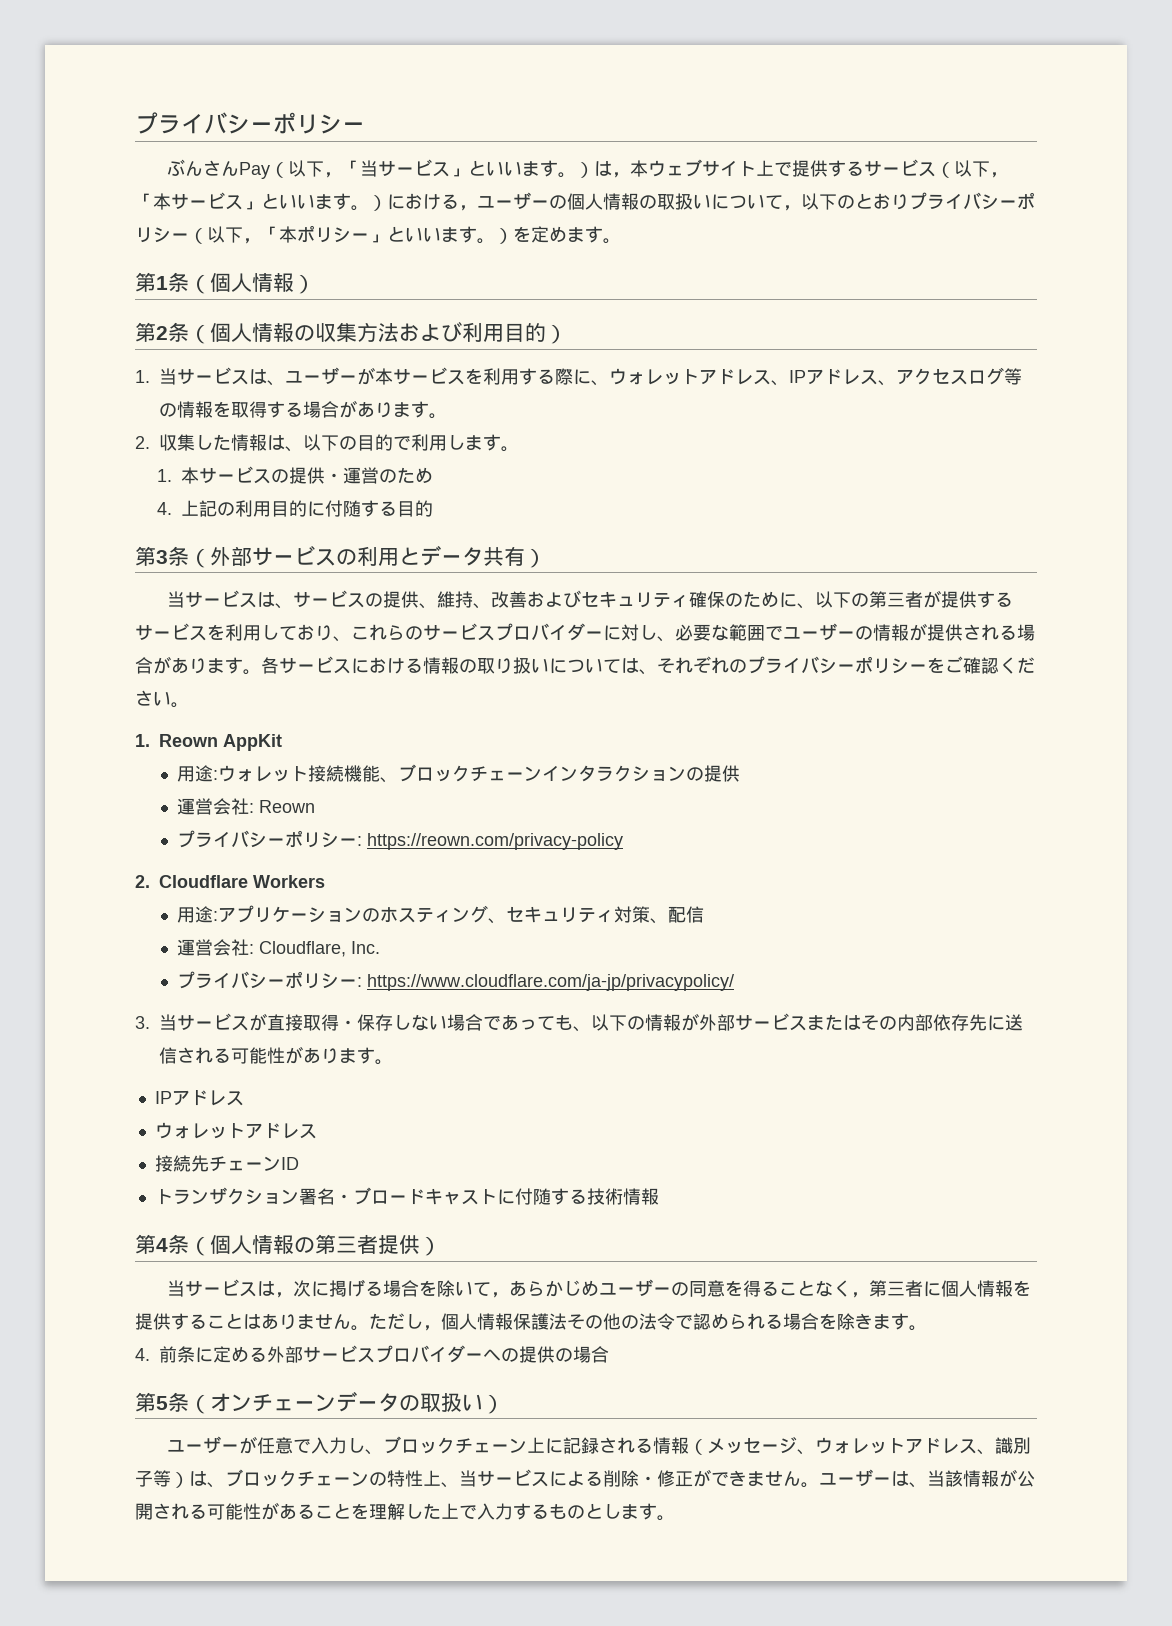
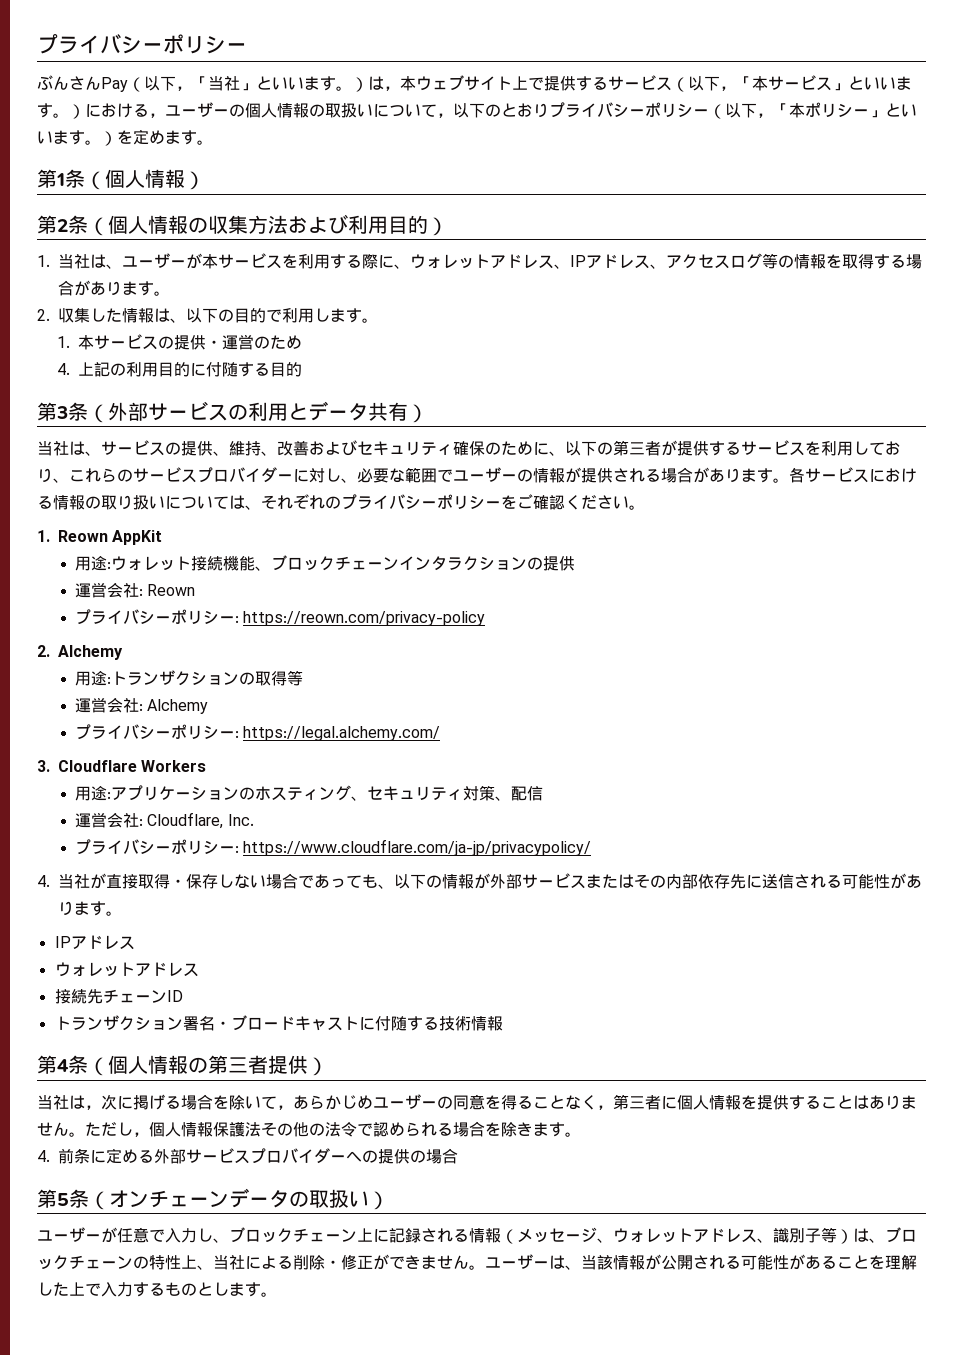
- ぶんさんPay（以下，「当サービス」といいます。）は，本ウェブサイト上で提供するサービス（以下，「本サービス」といいます。）における，ユーザーの個人情報の取扱いについて，以下のとおりプライバシーポリシー（以下，「本ポリシー」といいます。）を定めます。
+ ぶんさんPay（以下，「当社」といいます。）は，本ウェブサイト上で提供するサービス（以下，「本サービス」といいます。）における，ユーザーの個人情報の取扱いについて，以下のとおりプライバシーポリシー（以下，「本ポリシー」といいます。）を定めます。
- 1.当サービスは、ユーザーが本サービスを利用する際に、ウォレットアドレス、IPアドレス、アクセスログ等の情報を取得する場合があります。
+ 1.当社は、ユーザーが本サービスを利用する際に、ウォレットアドレス、IPアドレス、アクセスログ等の情報を取得する場合があります。
- 当サービスは、サービスの提供、維持、改善およびセキュリティ確保のために、以下の第三者が提供するサービスを利用しており、これらのサービスプロバイダーに対し、必要な範囲でユーザーの情報が提供される場合があります。
+ 当社は、サービスの提供、維持、改善およびセキュリティ確保のために、以下の第三者が提供するサービスを利用しており、これらのサービスプロバイダーに対し、必要な範囲でユーザーの情報が提供される場合があります。
- 2. Cloudflare Workers
+ 2. Alchemy
+ 用途:トランザクションの取得等
+ 運営会社: Alchemy
+ プライバシーポリシー: https://legal.alchemy.com/
+ 3. Cloudflare Workers
- 3.当サービスが直接取得・保存しない場合であっても、以下の情報が外部サービスまたはその内部依存先に送信される可能性があります。
+ 4.当社が直接取得・保存しない場合であっても、以下の情報が外部サービスまたはその内部依存先に送信される可能性があります。
- 当サービスは，次に掲げる場合を除いて，あらかじめユーザーの同意を得ることなく，第三者に個人情報を提供することはありません。
+ 当社は，次に掲げる場合を除いて，あらかじめユーザーの同意を得ることなく，第三者に個人情報を提供することはありません。
- ユーザーが任意で入力し、ブロックチェーン上に記録される情報（メッセージ、ウォレットアドレス、識別子等）は、ブロックチェーンの特性上、当サービスによる削除・修正ができません。
+ ユーザーが任意で入力し、ブロックチェーン上に記録される情報（メッセージ、ウォレットアドレス、識別子等）は、ブロックチェーンの特性上、当社による削除・修正ができません。

